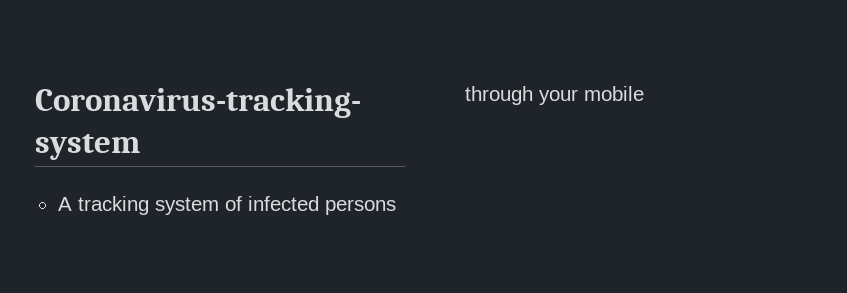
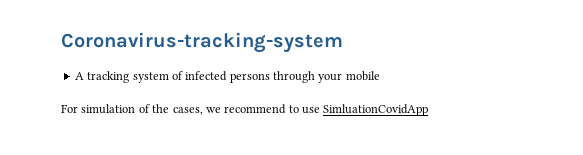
+ For simulation of the cases, we recommend to use SimluationCovidApp

